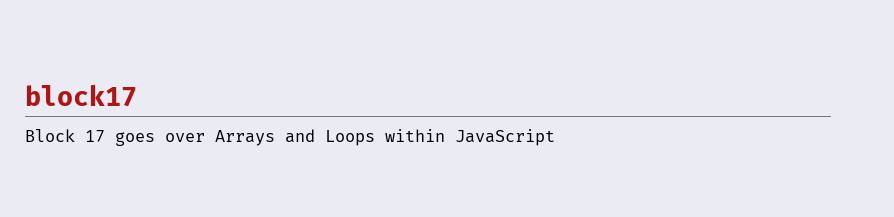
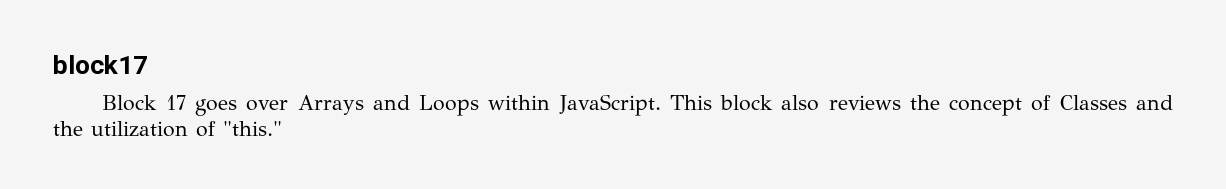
- Block 17 goes over Arrays and Loops within JavaScript
+ Block 17 goes over Arrays and Loops within JavaScript. This block also reviews the concept of Classes and the utilization of "this."

